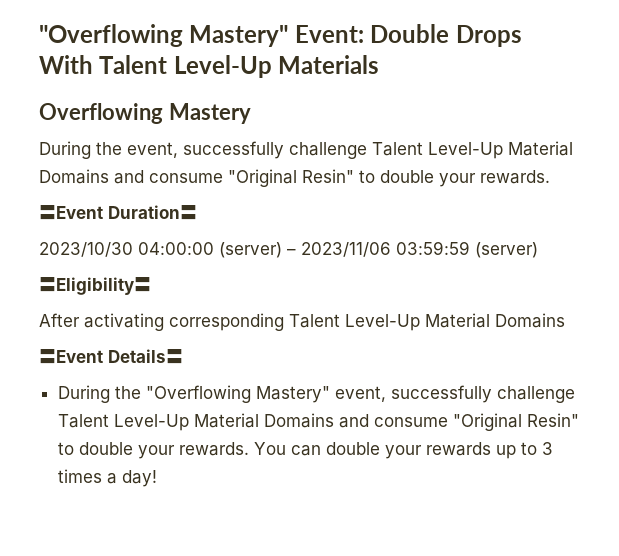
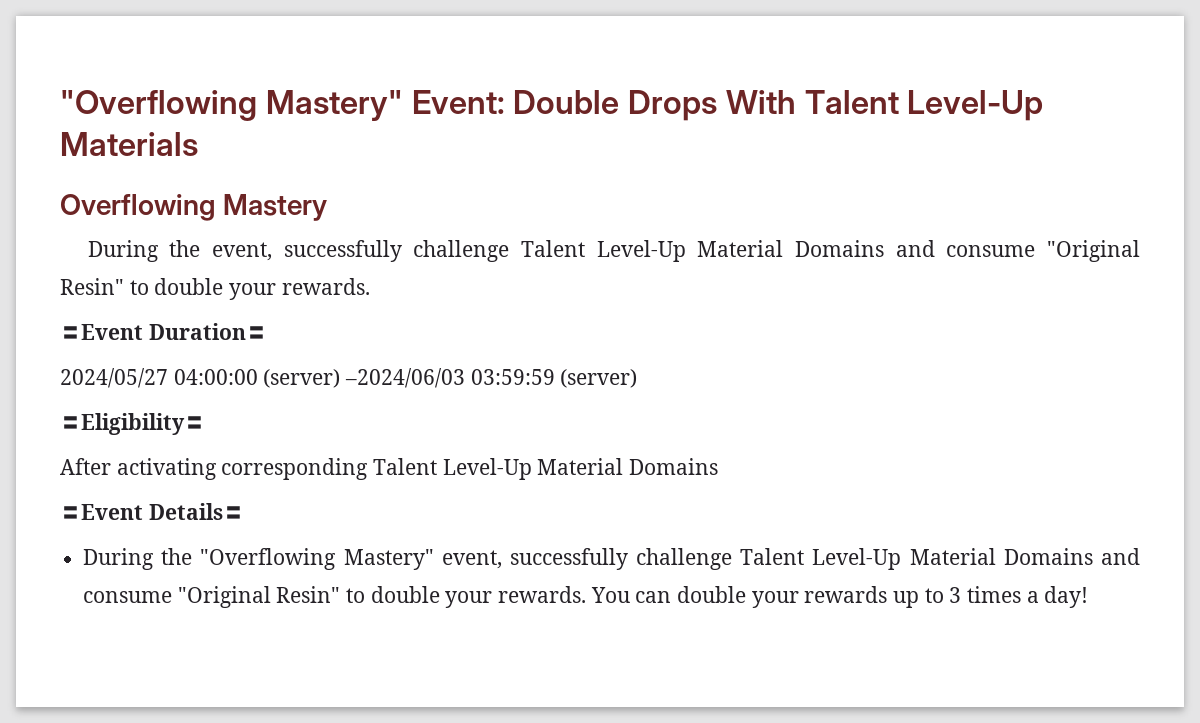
- 2023/10/30 04:00:00 (server) – 2023/11/06 03:59:59 (server)
+ 2024/05/27 04:00:00 (server) –2024/06/03 03:59:59 (server)

